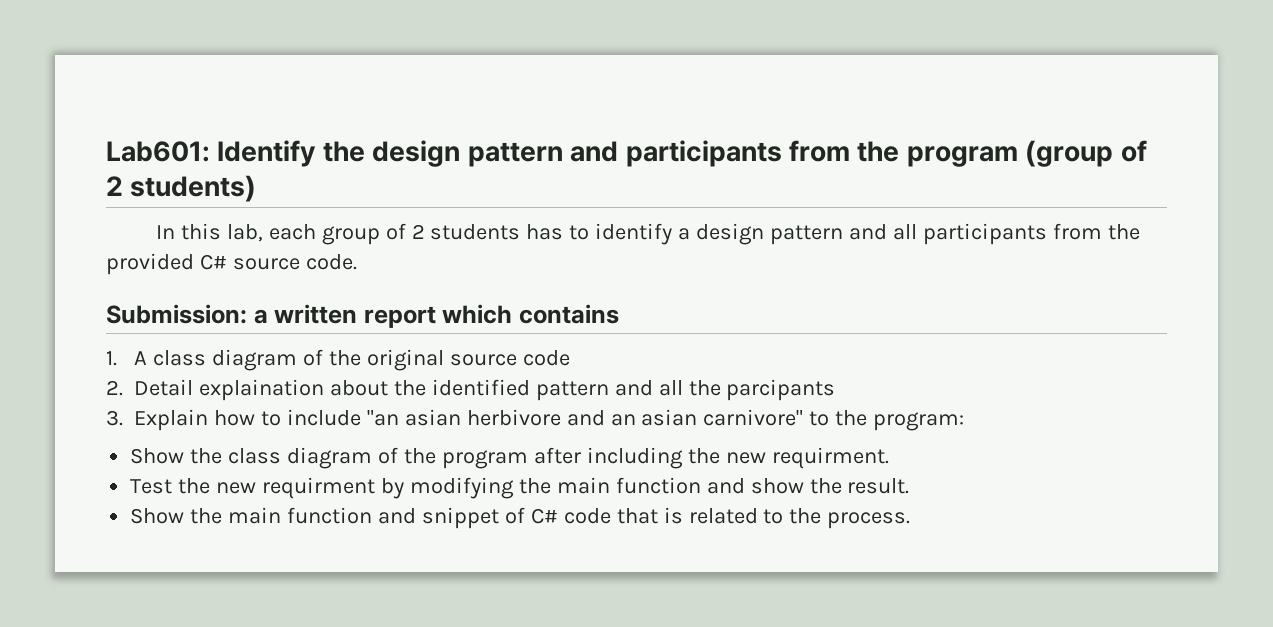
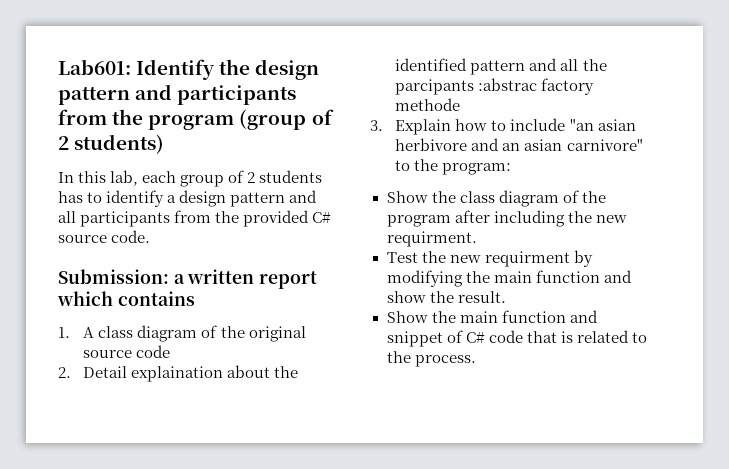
- 2. Detail explaination about the identified pattern and all the parcipants
+ 2. Detail explaination about the identified pattern and all the parcipants :abstrac factory methode

